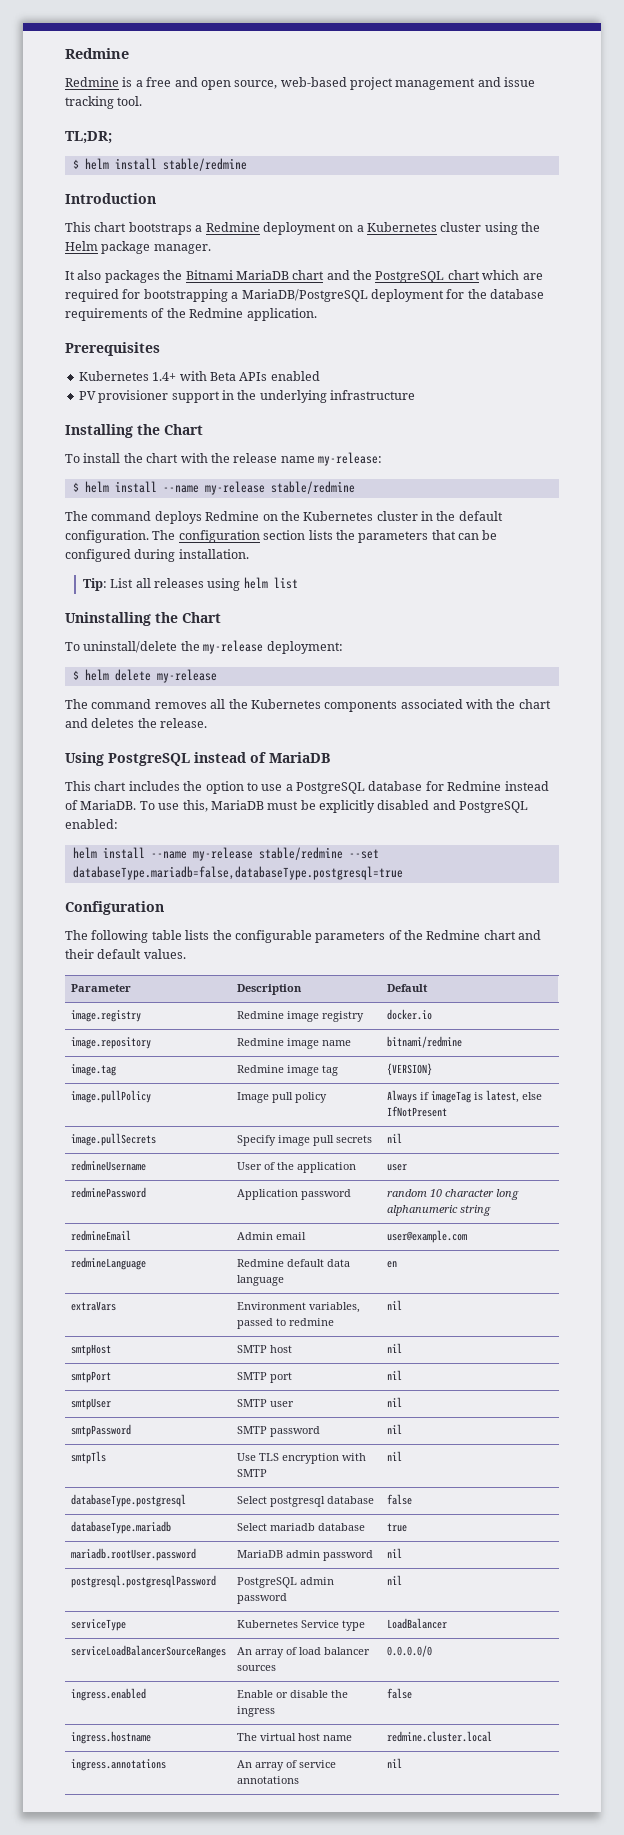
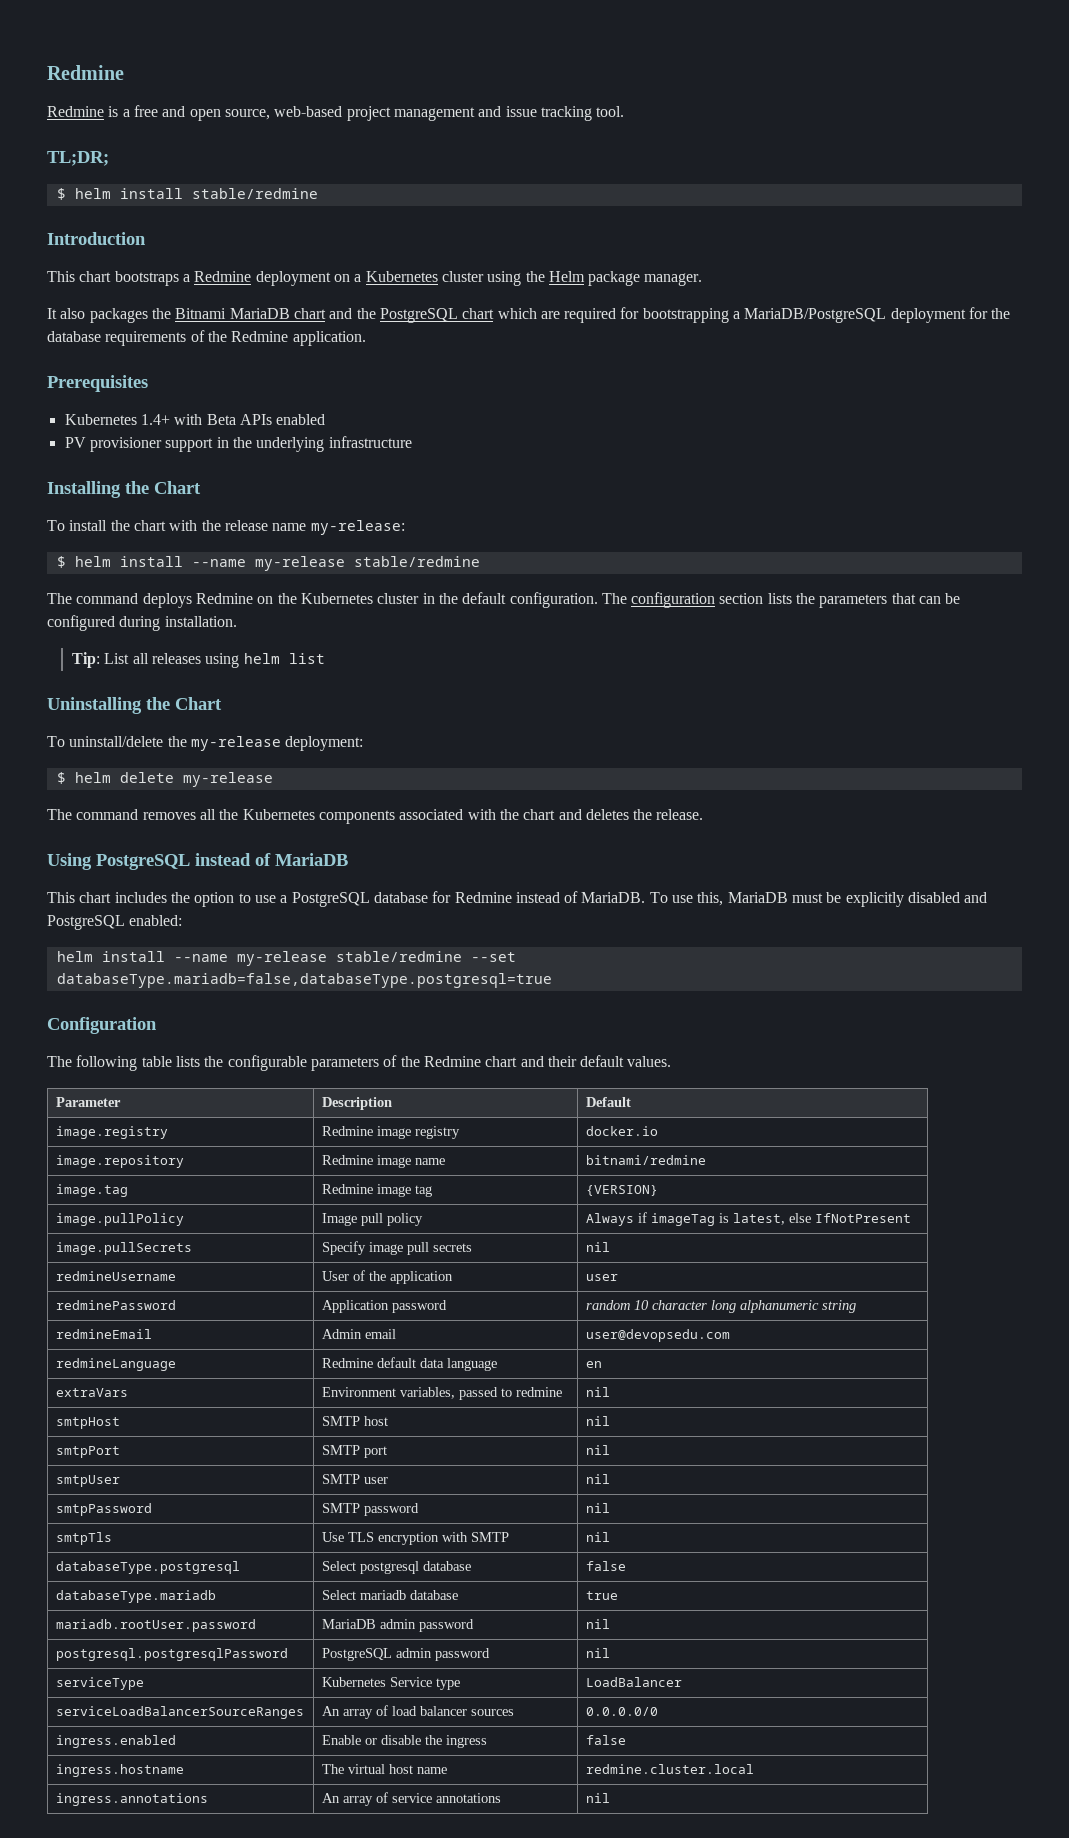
- redmineEmail | Admin email | user@example.com
+ redmineEmail | Admin email | user@devopsedu.com

